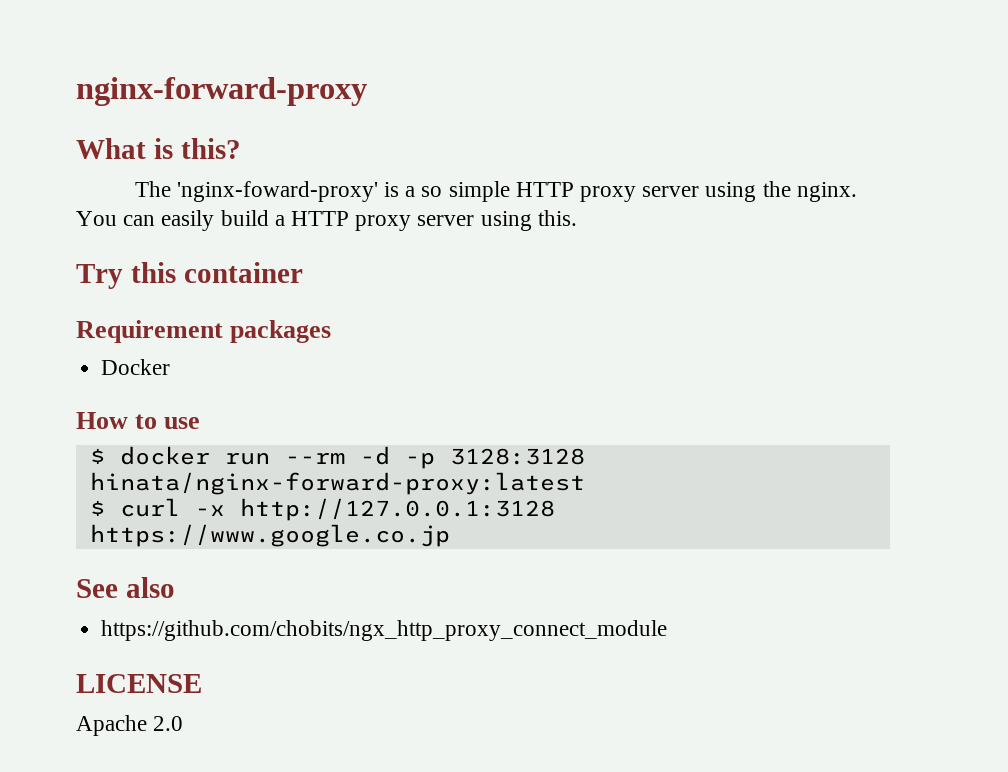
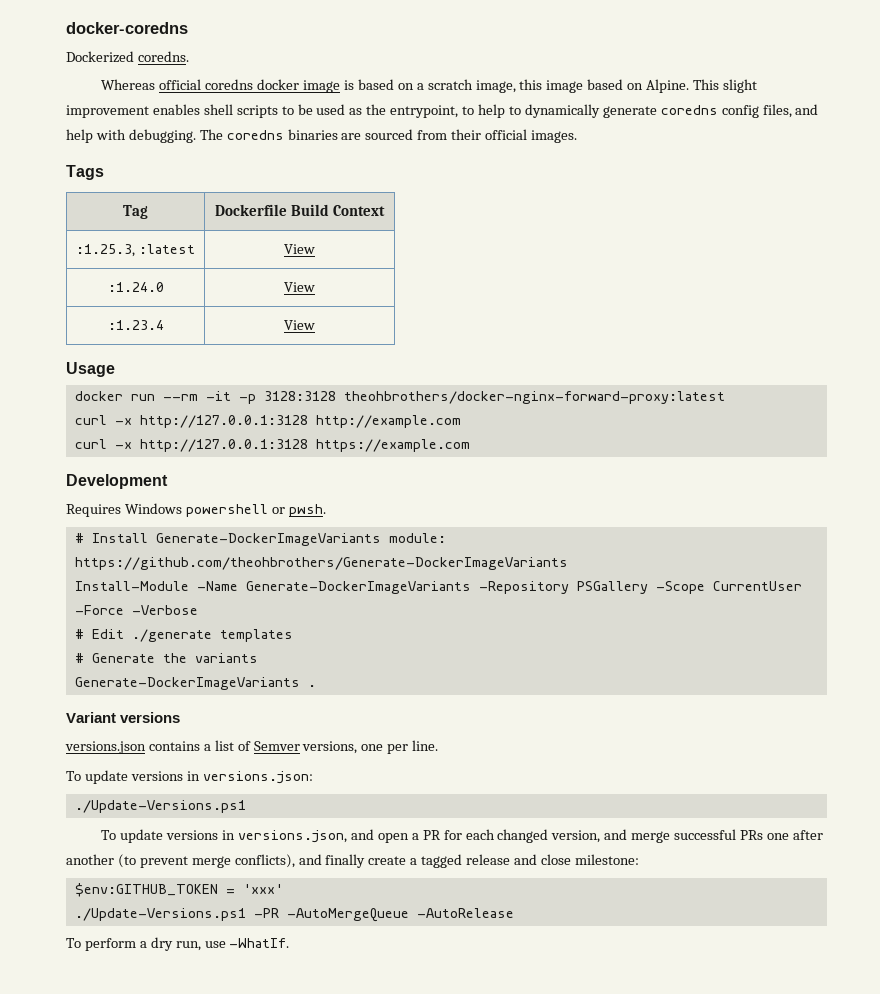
- nginx-forward-proxy
- What is this?
- The 'nginx-foward-proxy' is a so simple HTTP proxy server using the nginx. You can easily build a HTTP proxy server using this.
- Try this container
- Requirement packages
- Docker
- How to use
- $ docker run --rm -d -p 3128:3128 hinata/nginx-forward-proxy:latest
- $ curl -x http://127.0.0.1:3128 https://www.google.co.jp
- See also
- https://github.com/chobits/ngx_http_proxy_connect_module
- LICENSE
- Apache 2.0
+ docker-coredns
+ Dockerized coredns.
+ Whereas official coredns docker image is based on a scratch image, this image based on Alpine. This slight improvement enables shell scripts to be used as the entrypoint, to help to dynamically generate coredns config files, and help with debugging. The coredns binaries are sourced from their official images.
+ Tags
+ Tag | Dockerfile Build Context
+ :1.25.3, :latest | View
+ :1.24.0 | View
+ :1.23.4 | View
+ Usage
+ docker run --rm -it -p 3128:3128 theohbrothers/docker-nginx-forward-proxy:latest
+ curl -x http://127.0.0.1:3128 http://example.com
+ curl -x http://127.0.0.1:3128 https://example.com
+ Development
+ Requires Windows powershell or pwsh.
+ # Install Generate-DockerImageVariants module: https://github.com/theohbrothers/Generate-DockerImageVariants
+ Install-Module -Name Generate-DockerImageVariants -Repository PSGallery -Scope CurrentUser -Force -Verbose
+ # Edit ./generate templates
+ # Generate the variants
+ Generate-DockerImageVariants .
+ Variant versions
+ versions.json contains a list of Semver versions, one per line.
+ To update versions in versions.json:
+ ./Update-Versions.ps1
+ To update versions in versions.json, and open a PR for each changed version, and merge successful PRs one after another (to prevent merge conflicts), and finally create a tagged release and close milestone:
+ $env:GITHUB_TOKEN = 'xxx'
+ ./Update-Versions.ps1 -PR -AutoMergeQueue -AutoRelease
+ To perform a dry run, use -WhatIf.

